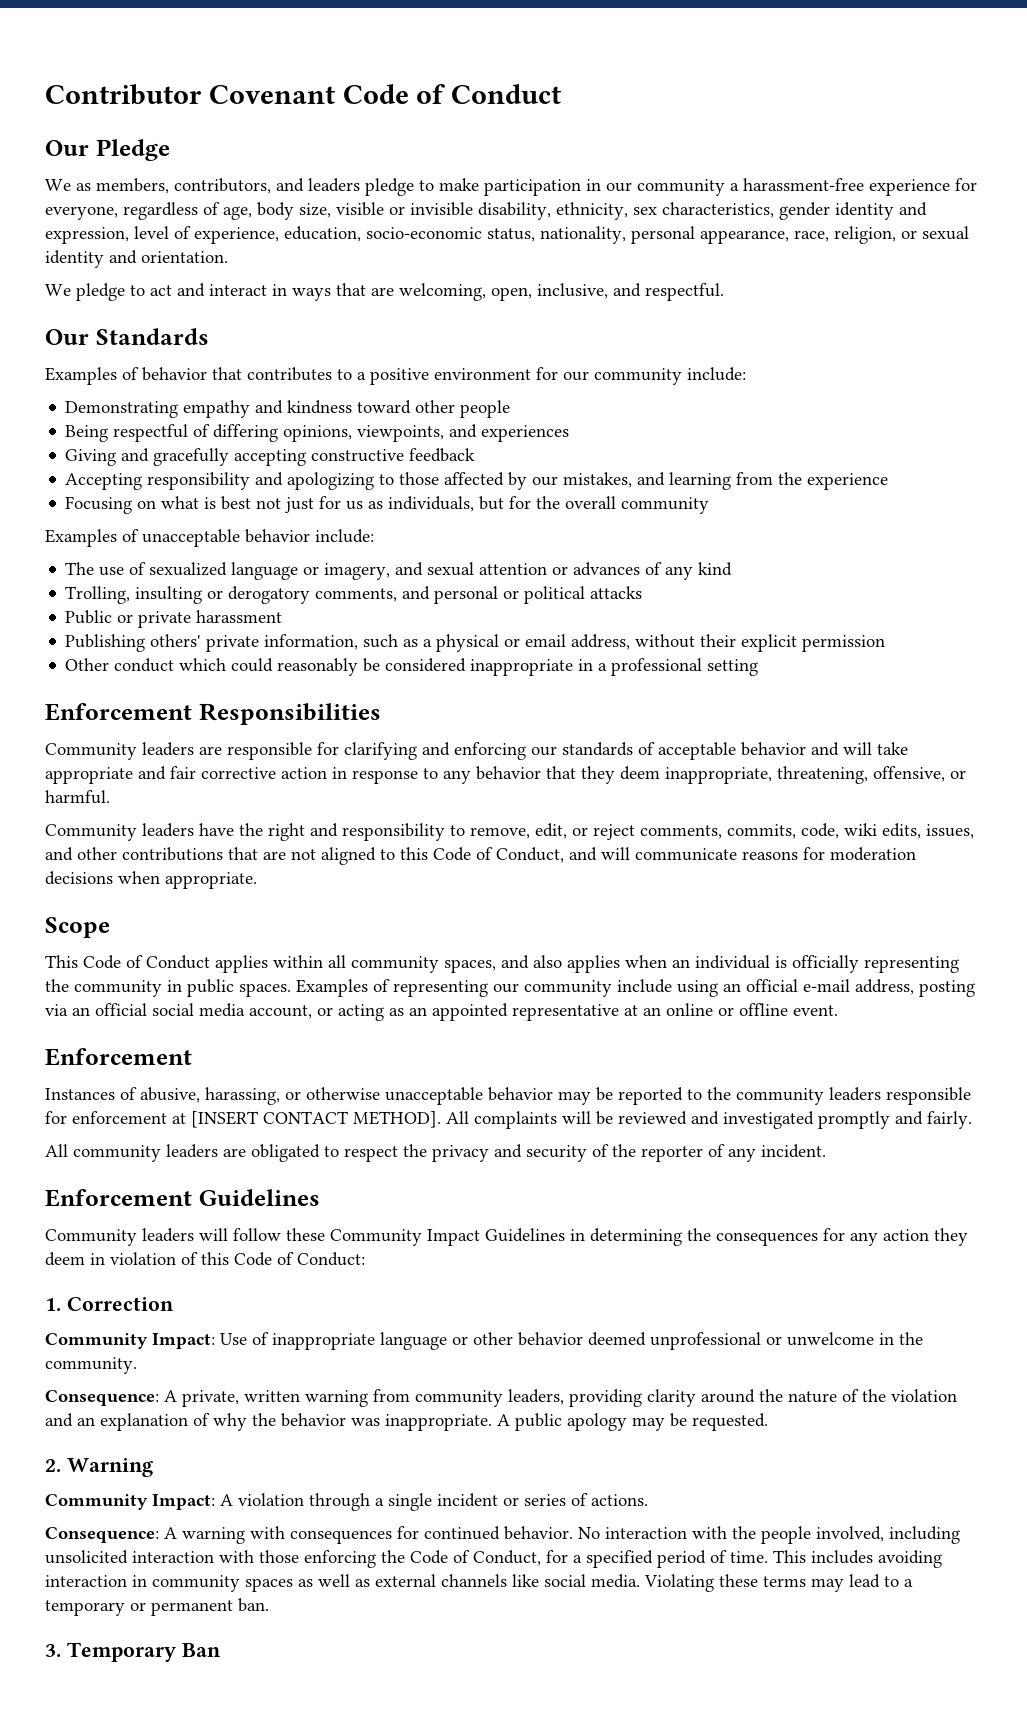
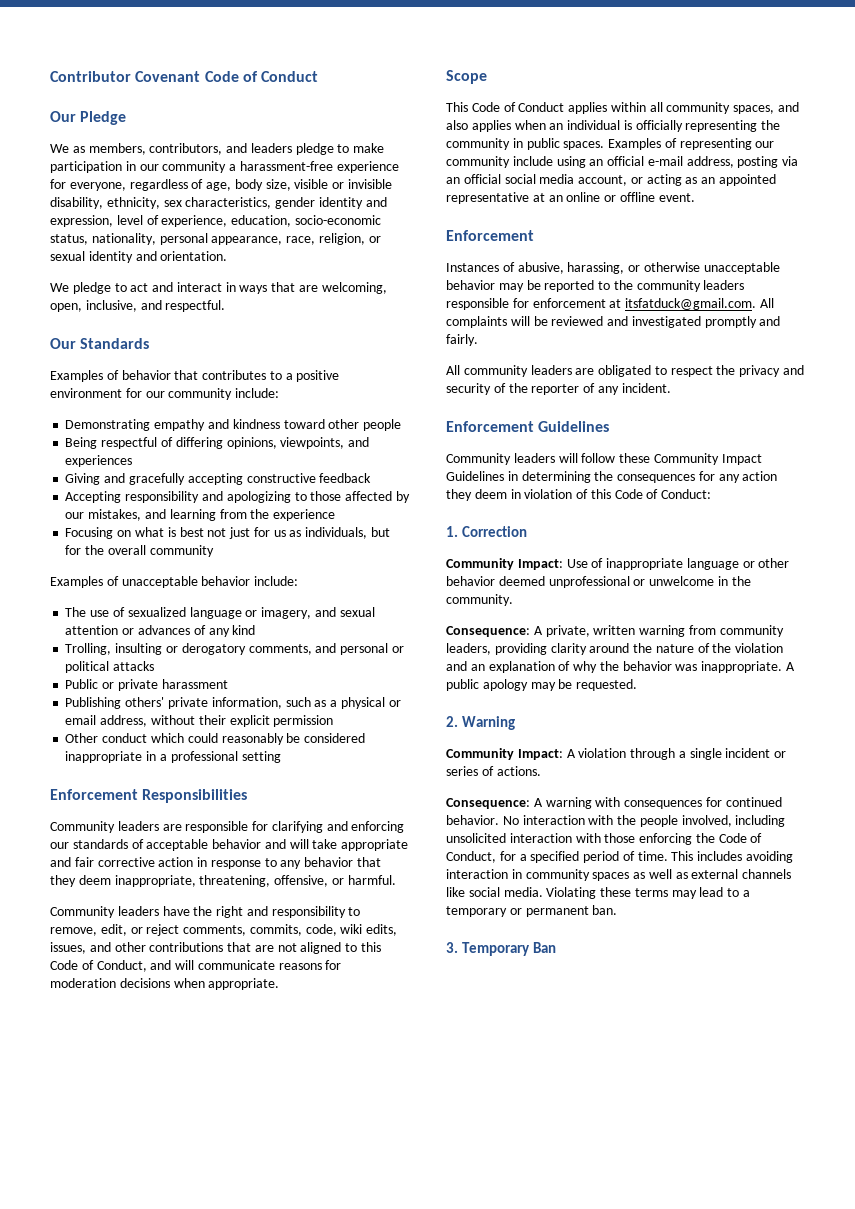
- Instances of abusive, harassing, or otherwise unacceptable behavior may be reported to the community leaders responsible for enforcement at [INSERT CONTACT METHOD]. All complaints will be reviewed and investigated promptly and fairly.
+ Instances of abusive, harassing, or otherwise unacceptable behavior may be reported to the community leaders responsible for enforcement at itsfatduck@gmail.com. All complaints will be reviewed and investigated promptly and fairly.

